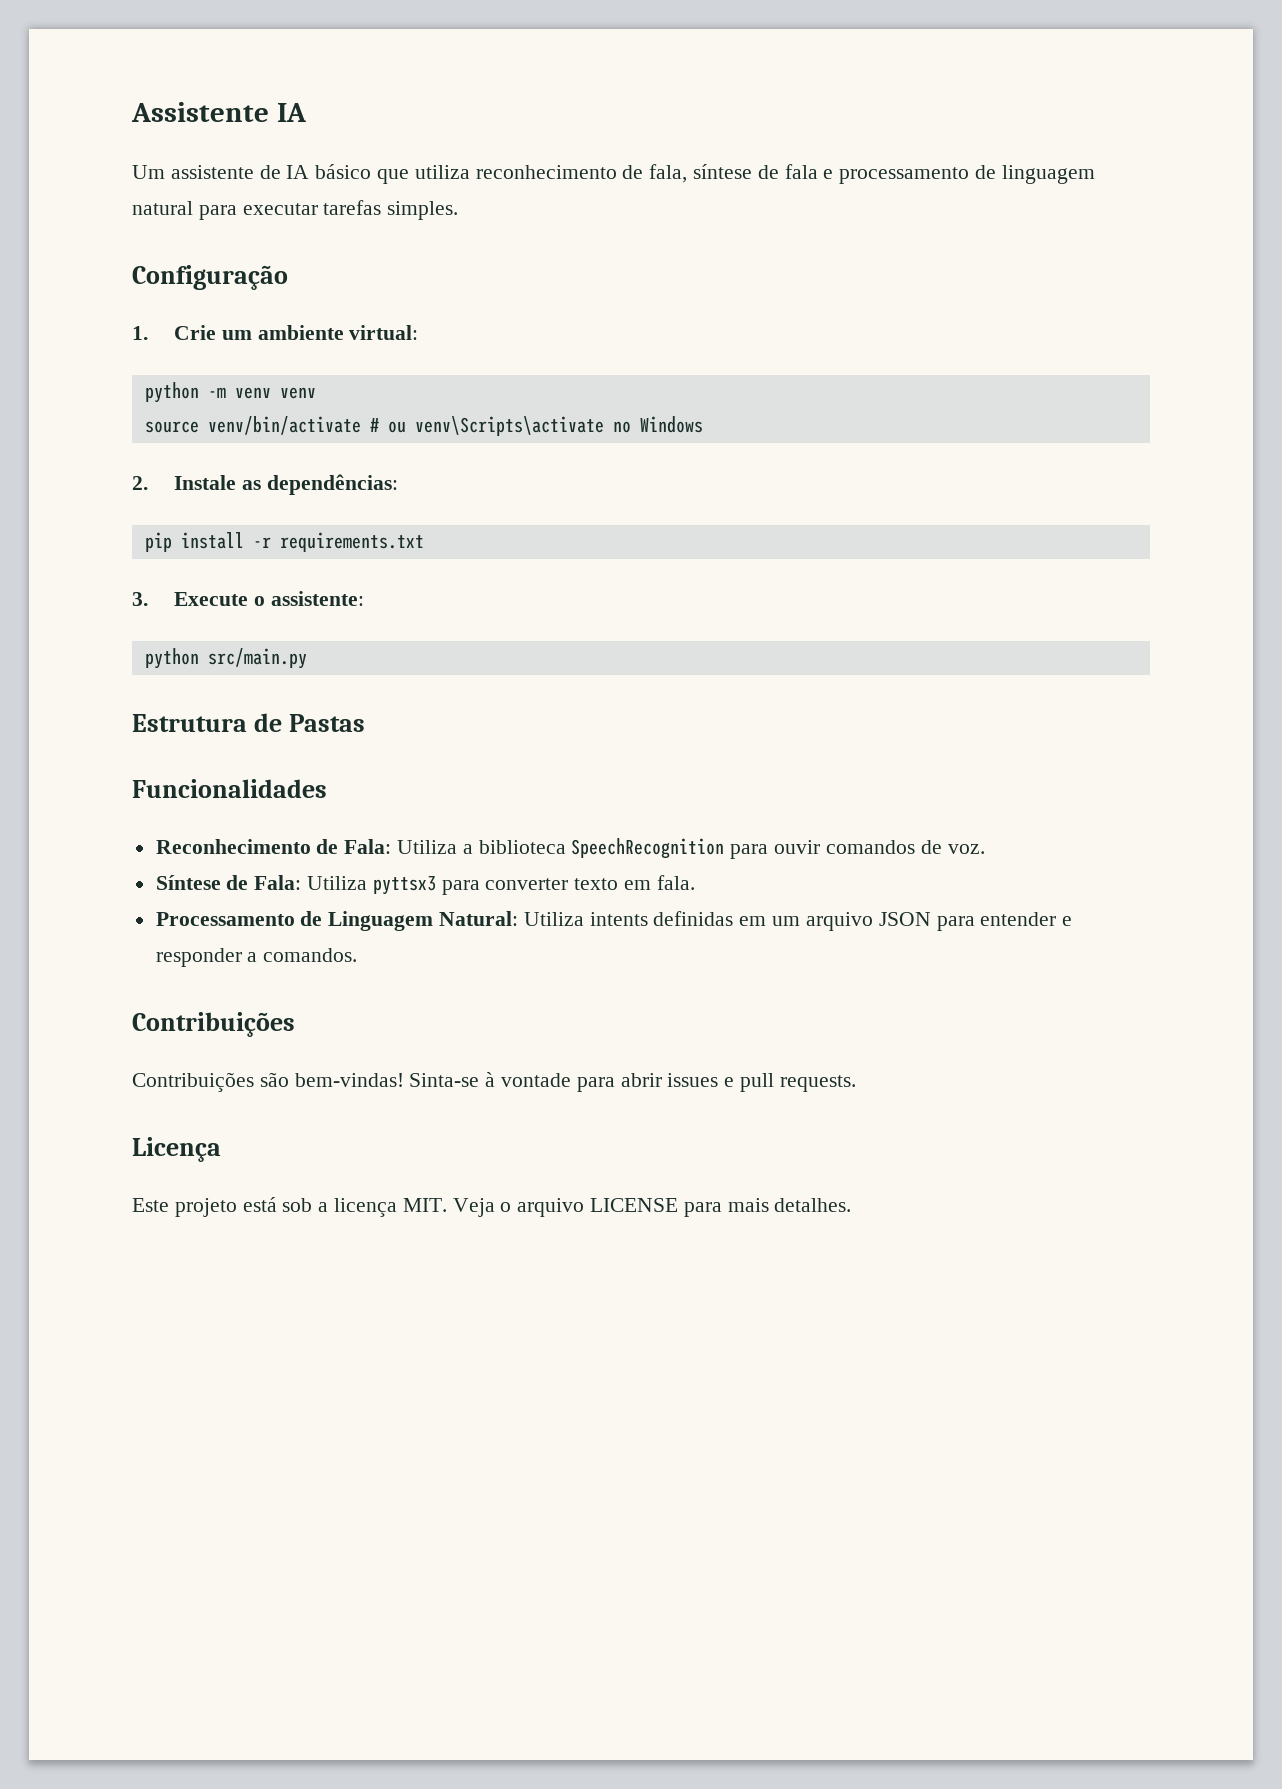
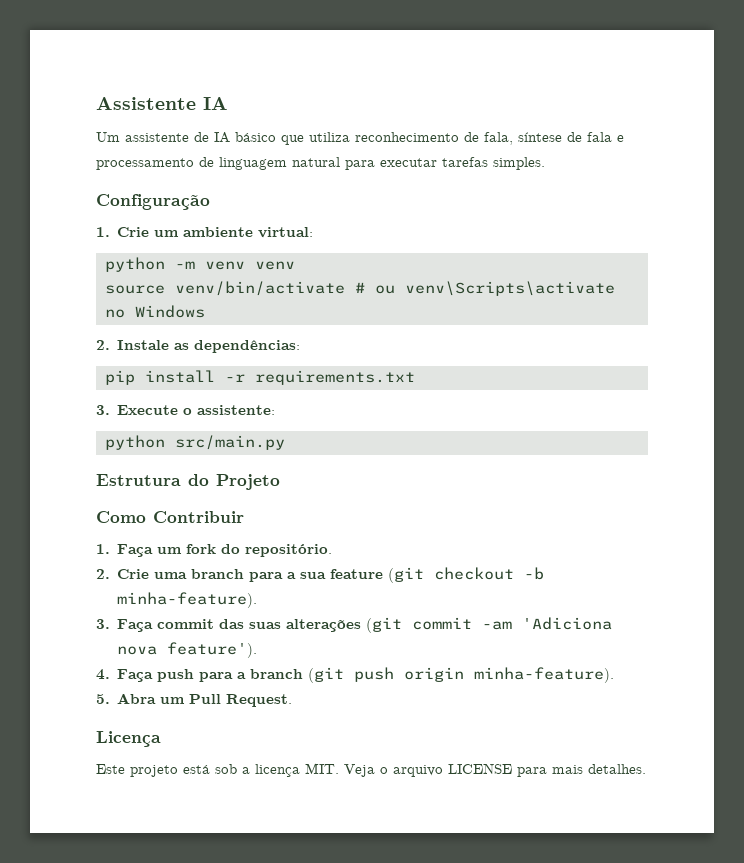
- Estrutura de Pastas
- Funcionalidades
- Reconhecimento de Fala: Utiliza a biblioteca SpeechRecognition para ouvir comandos de voz.
- Síntese de Fala: Utiliza pyttsx3 para converter texto em fala.
- Processamento de Linguagem Natural: Utiliza intents definidas em um arquivo JSON para entender e responder a comandos.
- Contribuições
- Contribuições são bem-vindas! Sinta-se à vontade para abrir issues e pull requests.
+ Estrutura do Projeto
+ Como Contribuir
+ 1. Faça um fork do repositório.
+ 2. Crie uma branch para a sua feature (git checkout -b minha-feature).
+ 3. Faça commit das suas alterações (git commit -am 'Adiciona nova feature').
+ 4. Faça push para a branch (git push origin minha-feature).
+ 5. Abra um Pull Request.

